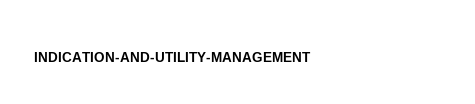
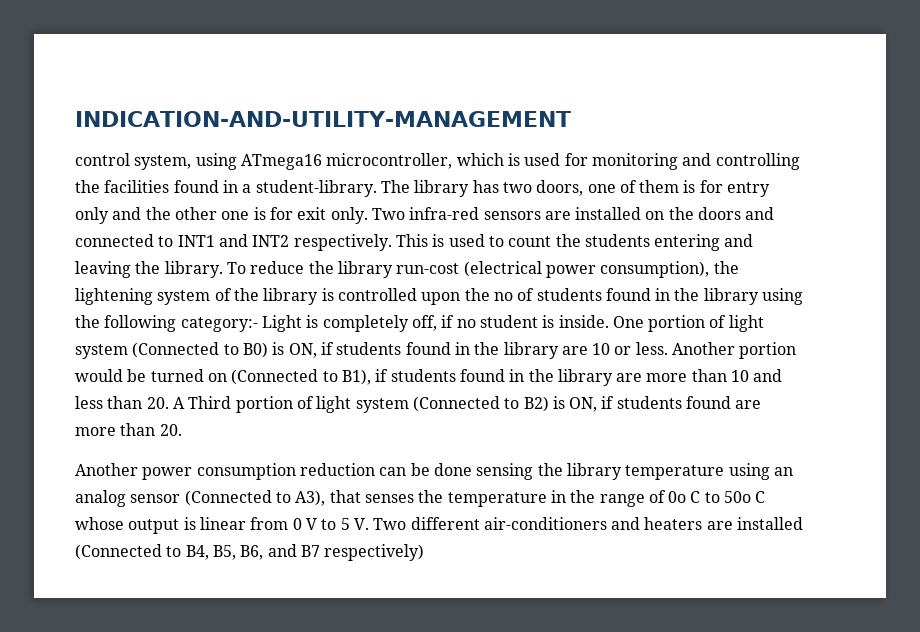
+ control system, using ATmega16 microcontroller, which is used for monitoring and controlling the facilities found in a student-library. The library has two doors, one of them is for entry only and the other one is for exit only. Two infra-red sensors are installed on the doors and connected to INT1 and INT2 respectively. This is used to count the students entering and leaving the library. To reduce the library run-cost (electrical power consumption), the lightening system of the library is controlled upon the no of students found in the library using the following category:- Light is completely off, if no student is inside. One portion of light system (Connected to B0) is ON, if students found in the library are 10 or less. Another portion would be turned on (Connected to B1), if students found in the library are more than 10 and less than 20. A Third portion of light system (Connected to B2) is ON, if students found are more than 20.
+ Another power consumption reduction can be done sensing the library temperature using an analog sensor (Connected to A3), that senses the temperature in the range of 0o C to 50o C whose output is linear from 0 V to 5 V. Two different air-conditioners and heaters are installed (Connected to B4, B5, B6, and B7 respectively)

